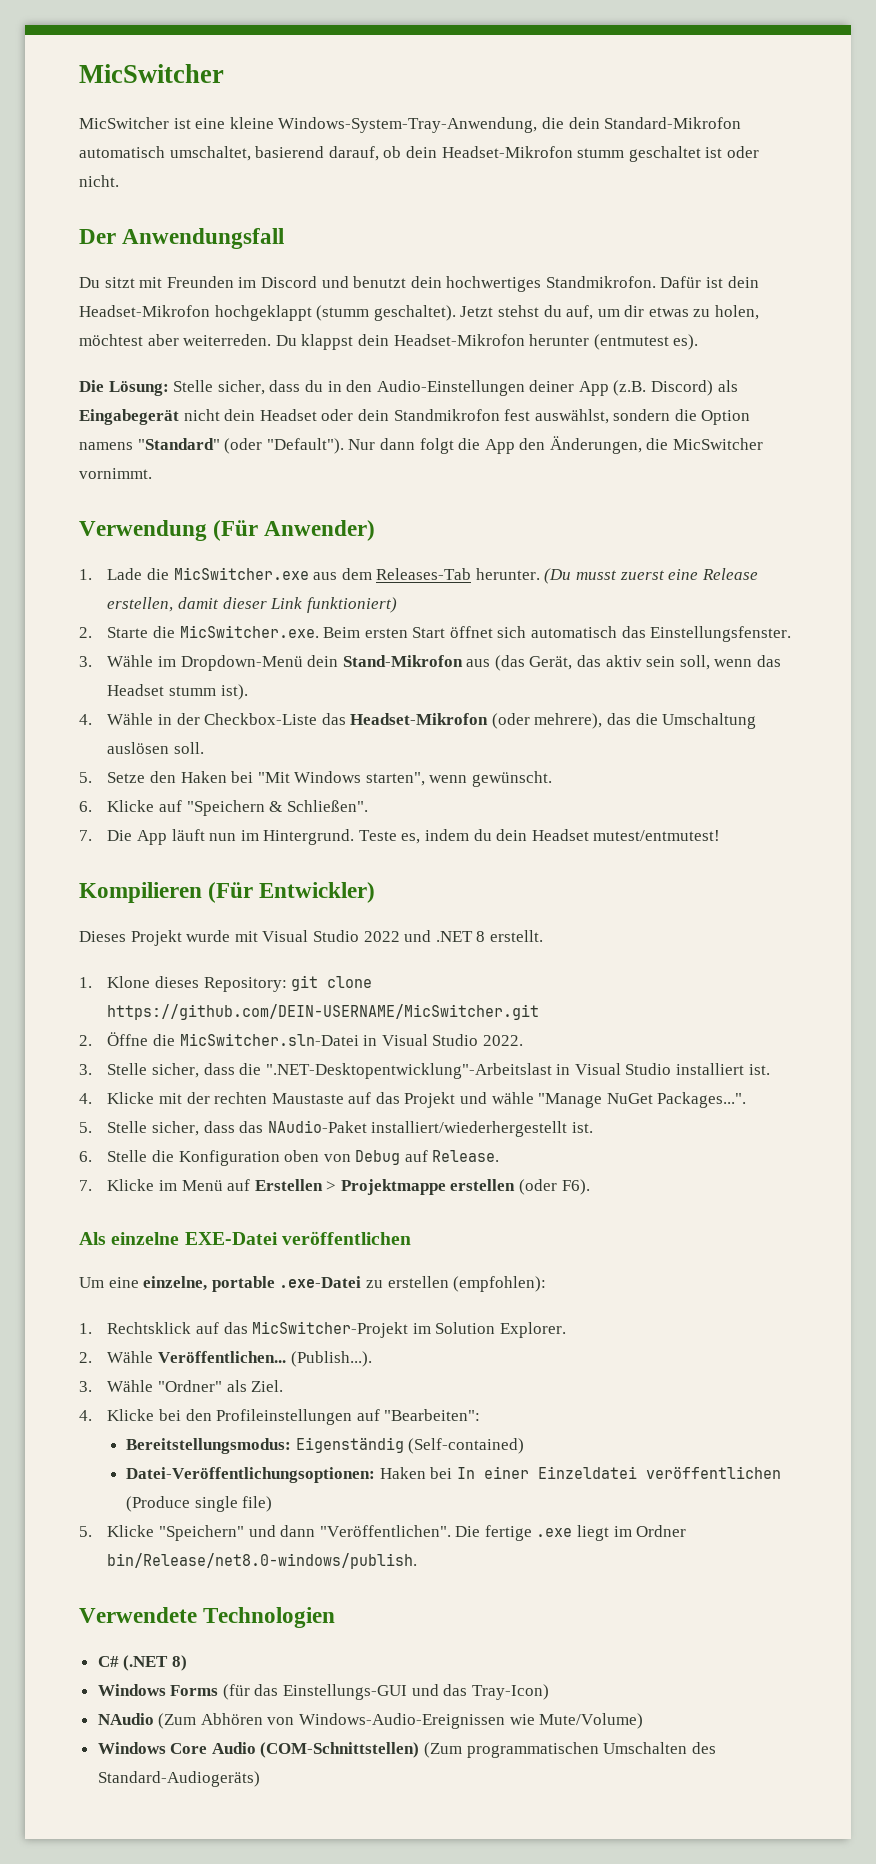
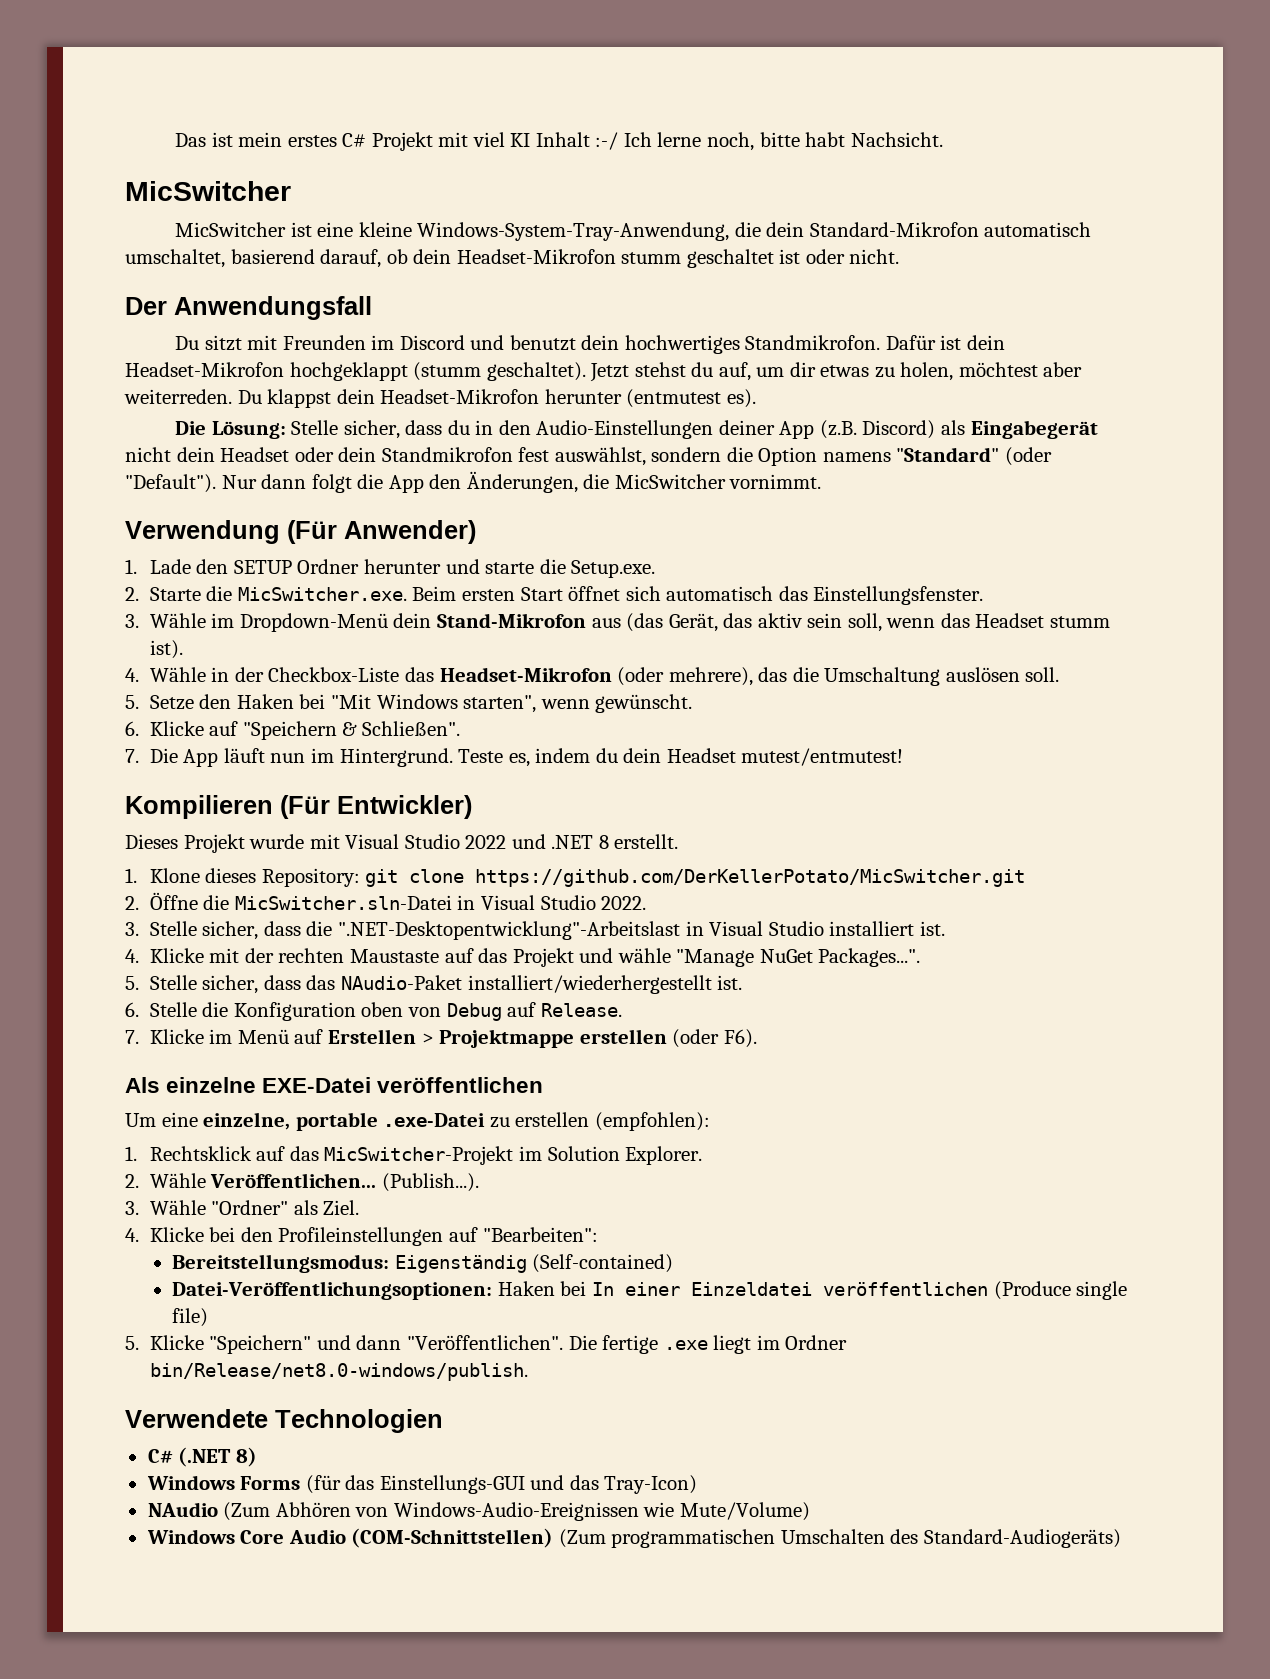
+ Das ist mein erstes C# Projekt mit viel KI Inhalt :-/ Ich lerne noch, bitte habt Nachsicht.
- 1. Lade die MicSwitcher.exe aus dem Releases-Tab herunter. (Du musst zuerst eine Release erstellen, damit dieser Link funktioniert)
+ 1. Lade den SETUP Ordner herunter und starte die Setup.exe.
- 1. Klone dieses Repository: git clone https://github.com/DEIN-USERNAME/MicSwitcher.git
+ 1. Klone dieses Repository: git clone https://github.com/DerKellerPotato/MicSwitcher.git

